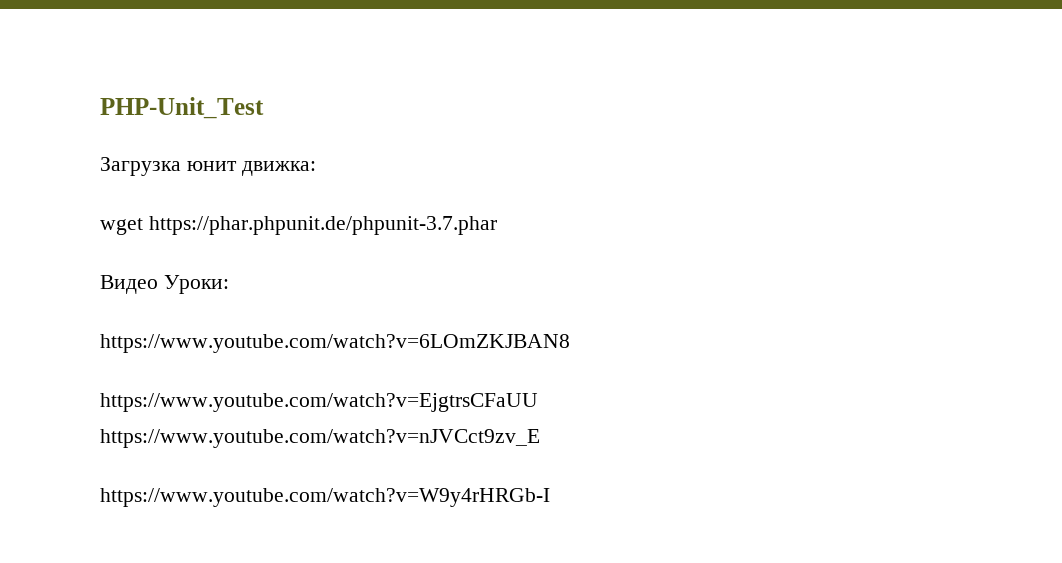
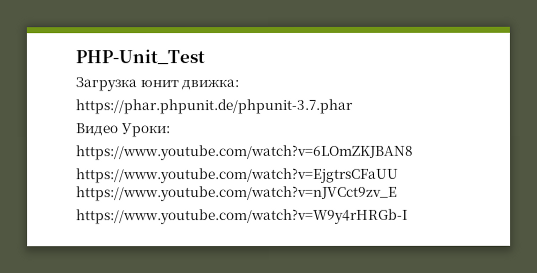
- wget https://phar.phpunit.de/phpunit-3.7.phar
+ https://phar.phpunit.de/phpunit-3.7.phar

